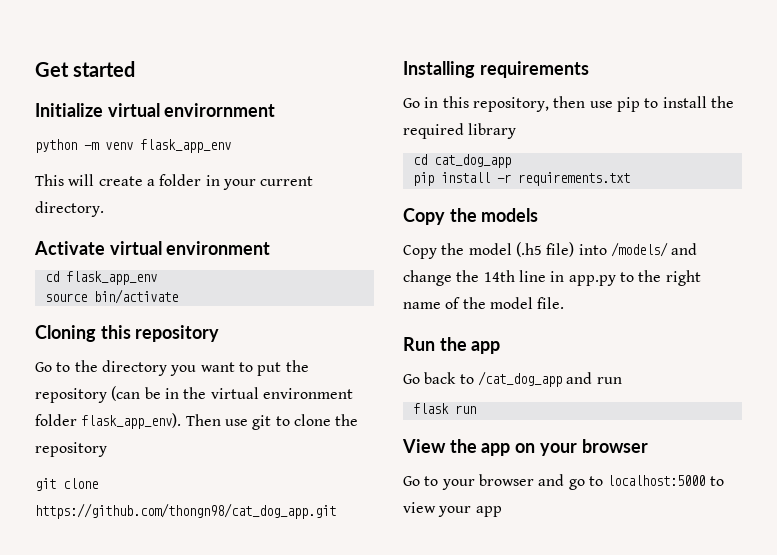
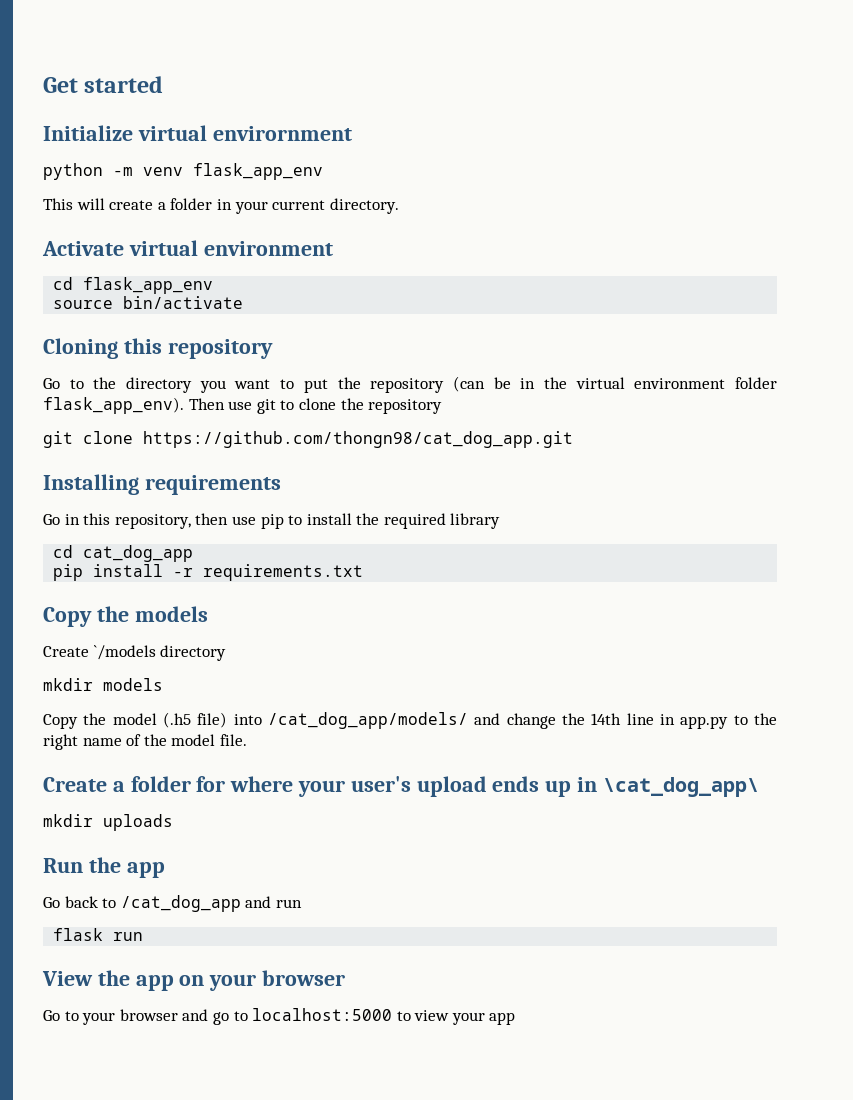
+ Create `/models directory
+ mkdir models
- Copy the model (.h5 file) into /models/ and change the 14th line in app.py to the right name of the model file.
+ Copy the model (.h5 file) into /cat_dog_app/models/ and change the 14th line in app.py to the right name of the model file.
+ Create a folder for where your user's upload ends up in \cat_dog_app\
+ mkdir uploads

